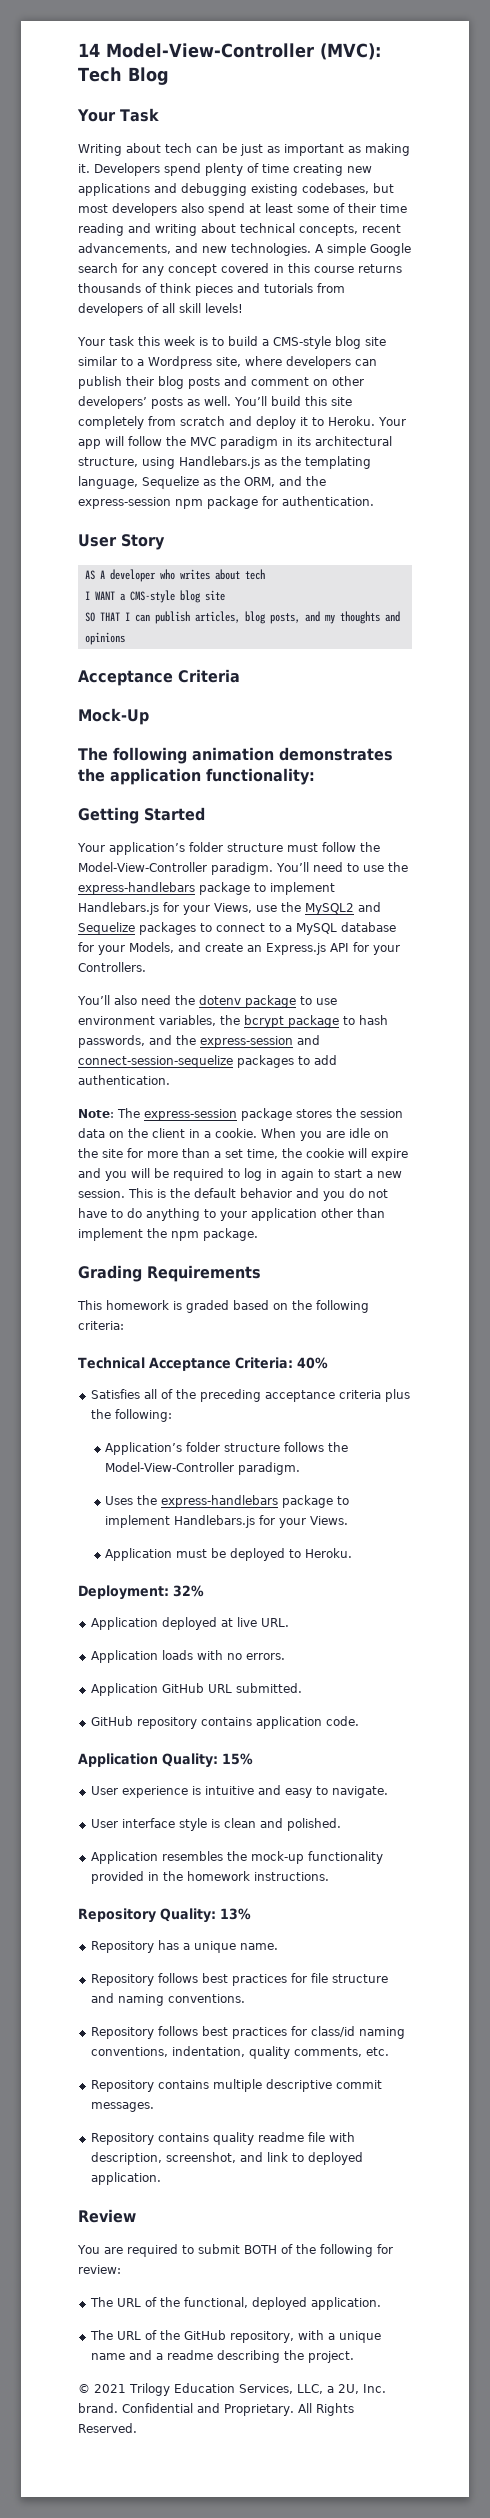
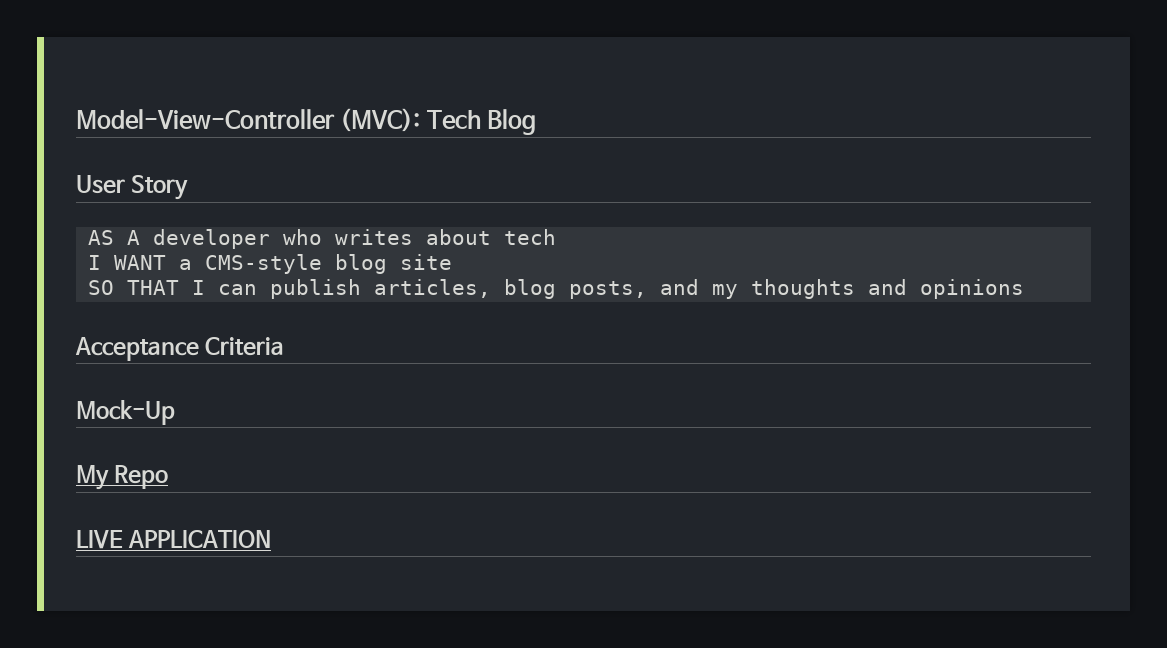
- 14 Model-View-Controller (MVC): Tech Blog
+ Model-View-Controller (MVC): Tech Blog
- Your Task
- Writing about tech can be just as important as making it. Developers spend plenty of time creating new applications and debugging existing codebases, but most developers also spend at least some of their time reading and writing about technical concepts, recent advancements, and new technologies. A simple Google search for any concept covered in this course returns thousands of think pieces and tutorials from developers of all skill levels!
- Your task this week is to build a CMS-style blog site similar to a Wordpress site, where developers can publish their blog posts and comment on other developers’ posts as well. You’ll build this site completely from scratch and deploy it to Heroku. Your app will follow the MVC paradigm in its architectural structure, using Handlebars.js as the templating language, Sequelize as the ORM, and the express-session npm package for authentication.
- The following animation demonstrates the application functionality:
- Getting Started
- Your application’s folder structure must follow the Model-View-Controller paradigm. You’ll need to use the express-handlebars package to implement Handlebars.js for your Views, use the MySQL2 and Sequelize packages to connect to a MySQL database for your Models, and create an Express.js API for your Controllers.
- You’ll also need the dotenv package to use environment variables, the bcrypt package to hash passwords, and the express-session and connect-session-sequelize packages to add authentication.
- Note: The express-session package stores the session data on the client in a cookie. When you are idle on the site for more than a set time, the cookie will expire and you will be required to log in again to start a new session. This is the default behavior and you do not have to do anything to your application other than implement the npm package.
- Grading Requirements
- This homework is graded based on the following criteria:
- Technical Acceptance Criteria: 40%
- Satisfies all of the preceding acceptance criteria plus the following:
- Application’s folder structure follows the Model-View-Controller paradigm.
- Uses the express-handlebars package to implement Handlebars.js for your Views.
- Application must be deployed to Heroku.
- Deployment: 32%
- Application deployed at live URL.
- Application loads with no errors.
- Application GitHub URL submitted.
- GitHub repository contains application code.
- Application Quality: 15%
- User experience is intuitive and easy to navigate.
- User interface style is clean and polished.
- Application resembles the mock-up functionality provided in the homework instructions.
- Repository Quality: 13%
- Repository has a unique name.
- Repository follows best practices for file structure and naming conventions.
- Repository follows best practices for class/id naming conventions, indentation, quality comments, etc.
- Repository contains multiple descriptive commit messages.
- Repository contains quality readme file with description, screenshot, and link to deployed application.
- Review
- You are required to submit BOTH of the following for review:
- The URL of the functional, deployed application.
- The URL of the GitHub repository, with a unique name and a readme describing the project.
- © 2021 Trilogy Education Services, LLC, a 2U, Inc. brand. Confidential and Proprietary. All Rights Reserved.
+ My Repo
+ LIVE APPLICATION

